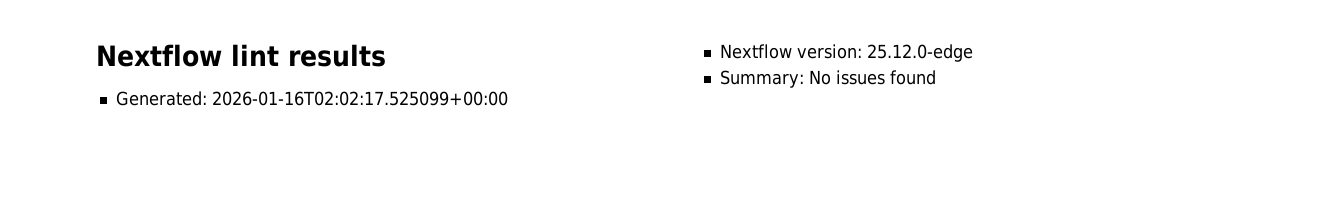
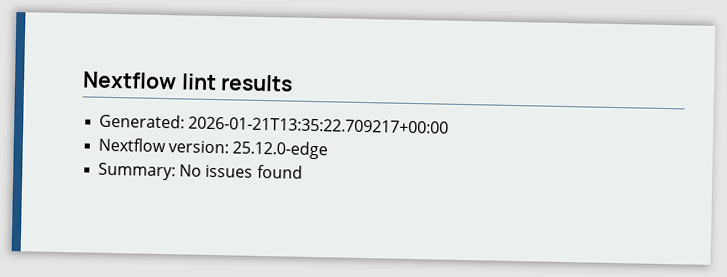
- Generated: 2026-01-16T02:02:17.525099+00:00
+ Generated: 2026-01-21T13:35:22.709217+00:00

